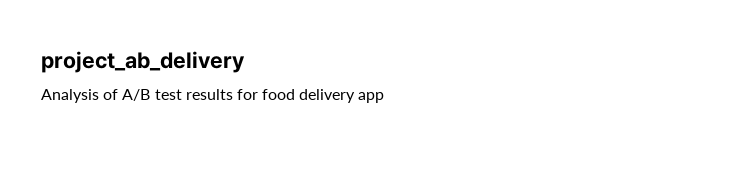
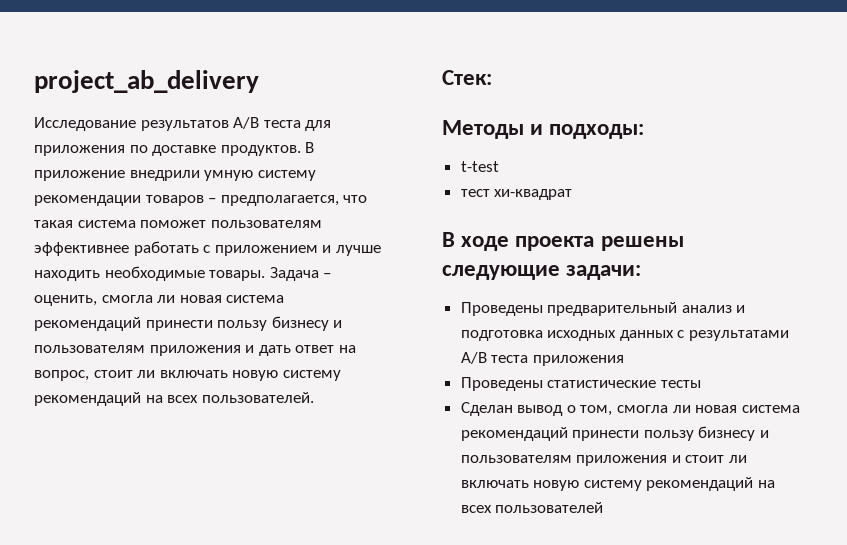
- Analysis of A/B test results for food delivery app
+ Исследование результатов А/В теста для приложения по доставке продуктов. В приложение внедрили умную систему рекомендации товаров – предполагается, что такая система поможет пользователям эффективнее работать с приложением и лучше находить необходимые товары. Задача – оценить, смогла ли новая система рекомендаций принести пользу бизнесу и пользователям приложения и дать ответ на вопрос, стоит ли включать новую систему рекомендаций на всех пользователей.
+ Cтек:
+ Методы и подходы:
+ t-test
+ тест хи-квадрат
+ В ходе проекта решены следующие задачи:
+ Проведены предварительный анализ и подготовка исходных данных с результатами A/B теста приложения
+ Проведены статистические тесты
+ Сделан вывод о том, смогла ли новая система рекомендаций принести пользу бизнесу и пользователям приложения и стоит ли включать новую систему рекомендаций на всех пользователей

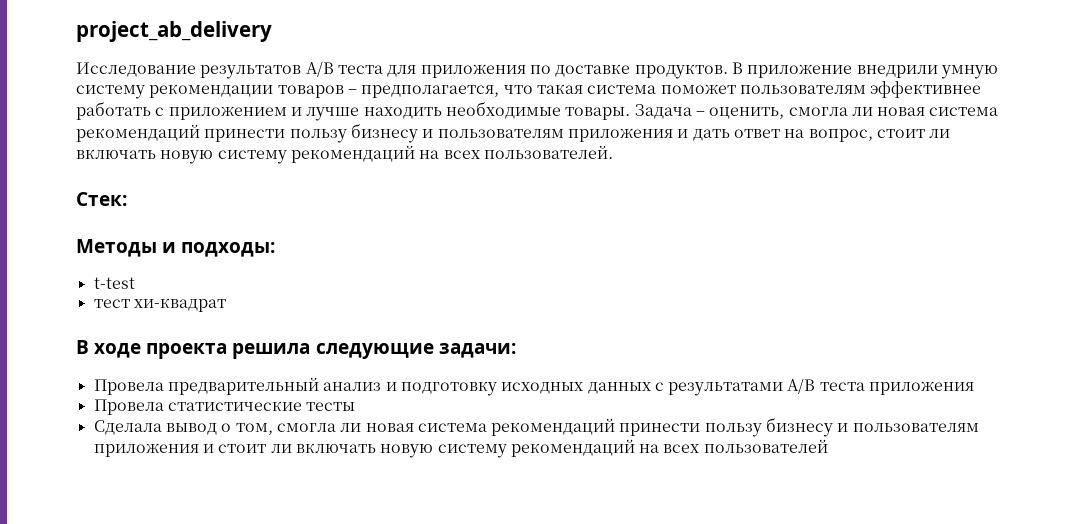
- В ходе проекта решены следующие задачи:
+ В ходе проекта решила следующие задачи:
- Проведены предварительный анализ и подготовка исходных данных с результатами A/B теста приложения
+ Провела предварительный анализ и подготовку исходных данных с результатами A/B теста приложения
- Проведены статистические тесты
+ Провела статистические тесты
- Сделан вывод о том, смогла ли новая система рекомендаций принести пользу бизнесу и пользователям приложения и стоит ли включать новую систему рекомендаций на всех пользователей
+ Сделала вывод о том, смогла ли новая система рекомендаций принести пользу бизнесу и пользователям приложения и стоит ли включать новую систему рекомендаций на всех пользователей

